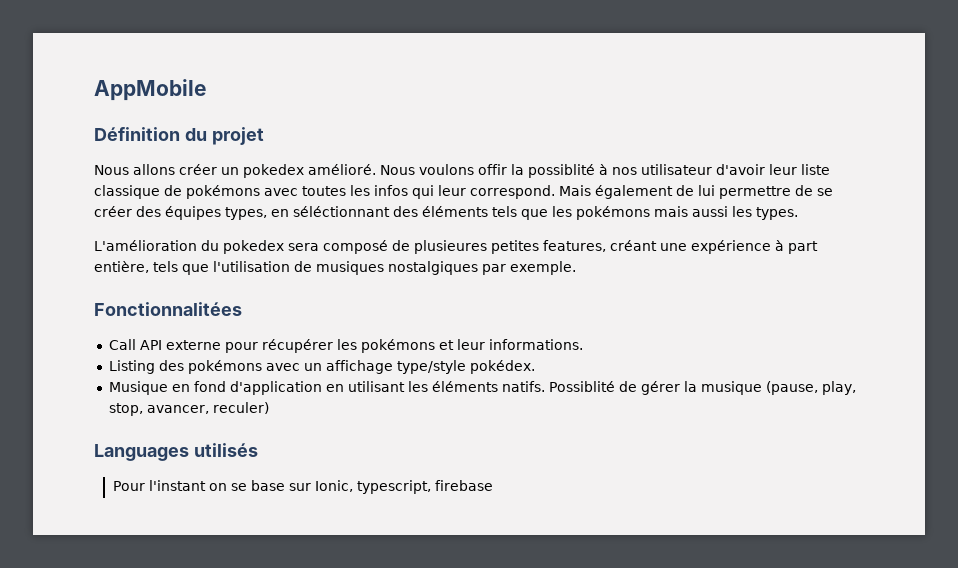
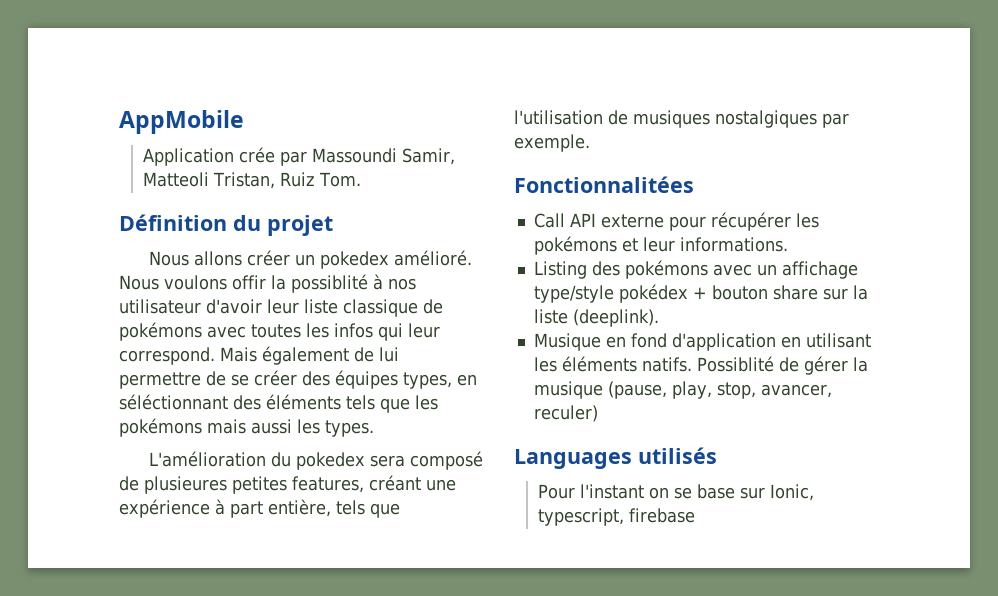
+ Application crée par Massoundi Samir, Matteoli Tristan, Ruiz Tom.
- Listing des pokémons avec un affichage type/style pokédex.
+ Listing des pokémons avec un affichage type/style pokédex + bouton share sur la liste (deeplink).

